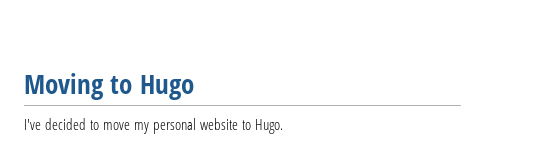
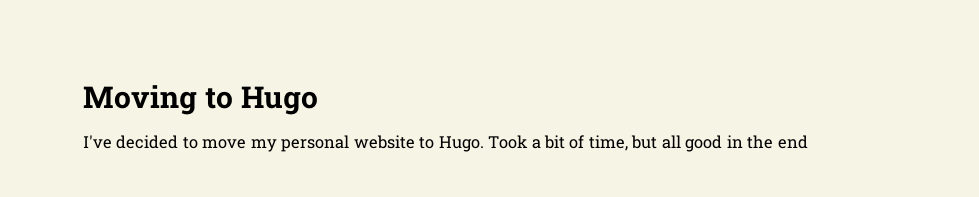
+ Took a bit of time, but all good in the end

